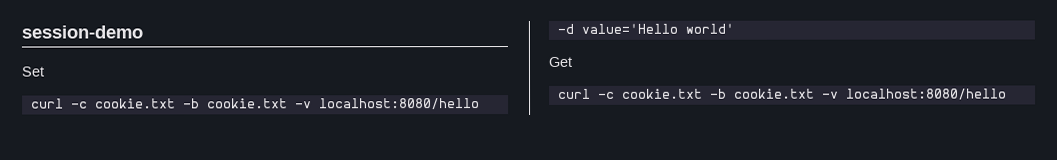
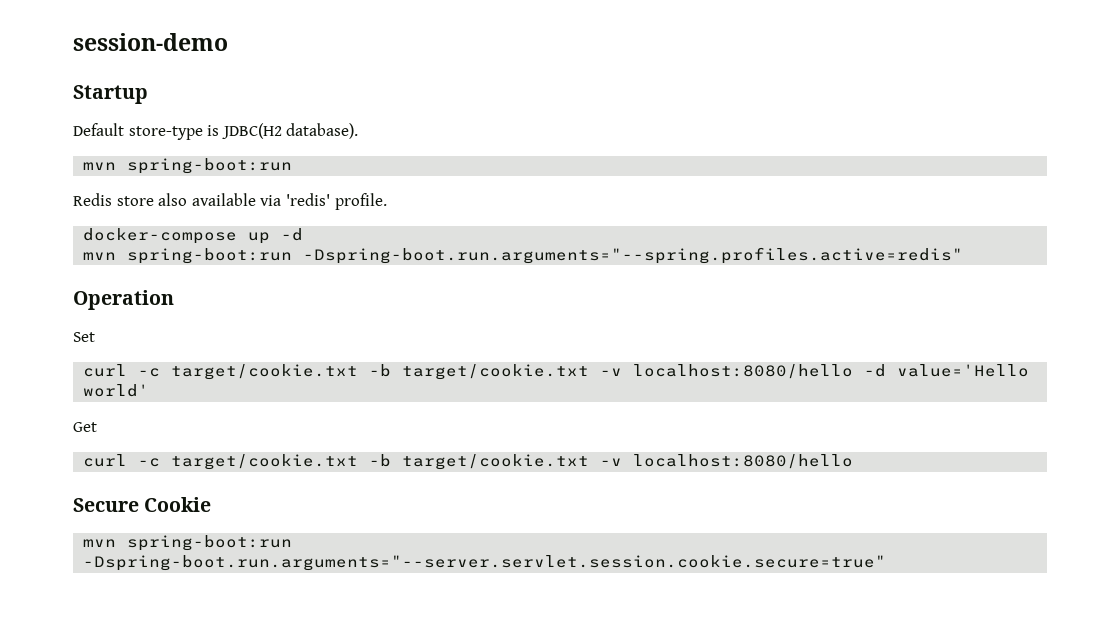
+ Startup
+ Default store-type is JDBC(H2 database).
+ mvn spring-boot:run
+ Redis store also available via 'redis' profile.
+ docker-compose up -d
+ mvn spring-boot:run -Dspring-boot.run.arguments="--spring.profiles.active=redis"
+ Operation
- curl -c cookie.txt -b cookie.txt -v localhost:8080/hello -d value='Hello world'
+ curl -c target/cookie.txt -b target/cookie.txt -v localhost:8080/hello -d value='Hello world'
  Get
- curl -c cookie.txt -b cookie.txt -v localhost:8080/hello
+ curl -c target/cookie.txt -b target/cookie.txt -v localhost:8080/hello
+ Secure Cookie
+ mvn spring-boot:run -Dspring-boot.run.arguments="--server.servlet.session.cookie.secure=true"

